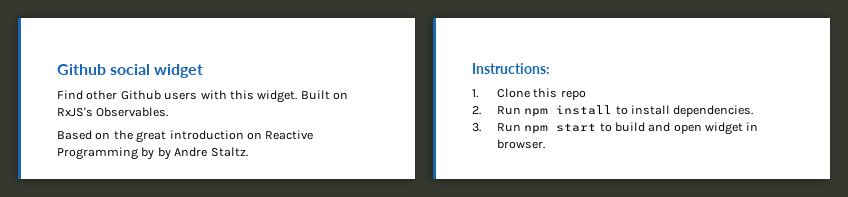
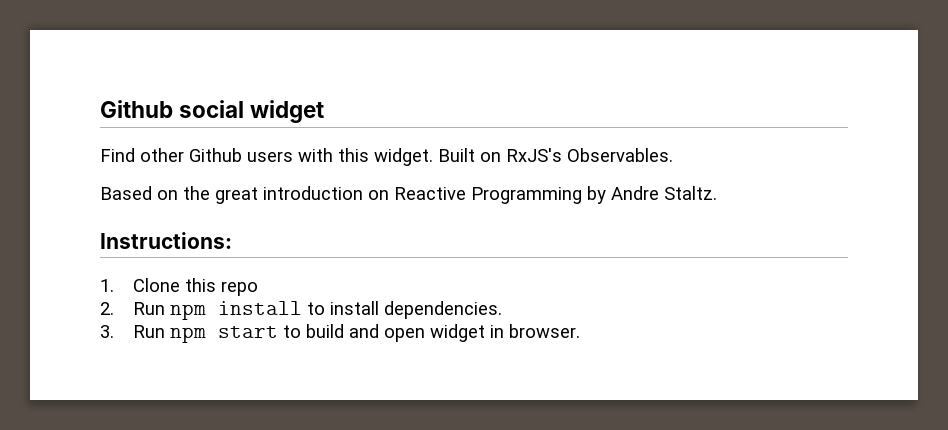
- Based on the great introduction on Reactive Programming by by Andre Staltz.
+ Based on the great introduction on Reactive Programming by Andre Staltz.

